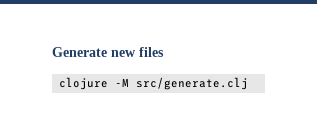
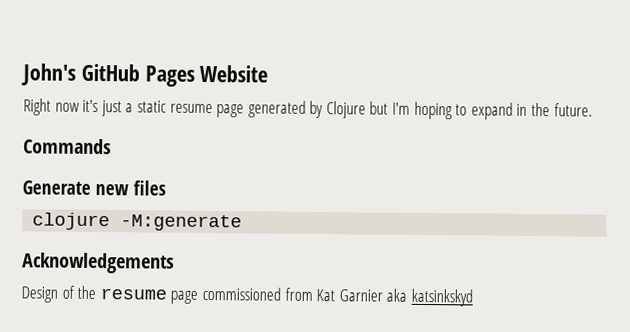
+ John's GitHub Pages Website
+ Right now it's just a static resume page generated by Clojure but I'm hoping to expand in the future.
+ Commands
  Generate new files
- clojure -M src/generate.clj
+ clojure -M:generate
+ Acknowledgements
+ Design of the resume page commissioned from Kat Garnier aka katsinkskyd

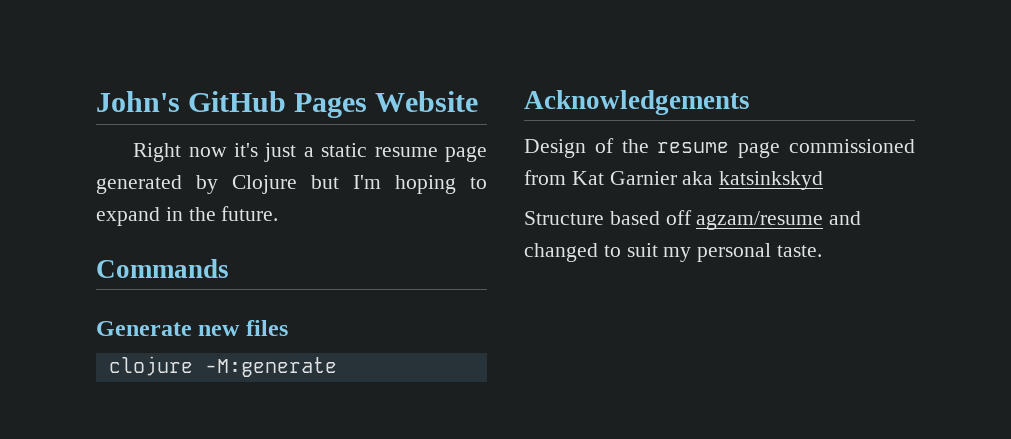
+ Structure based off agzam/resume and changed to suit my personal taste.

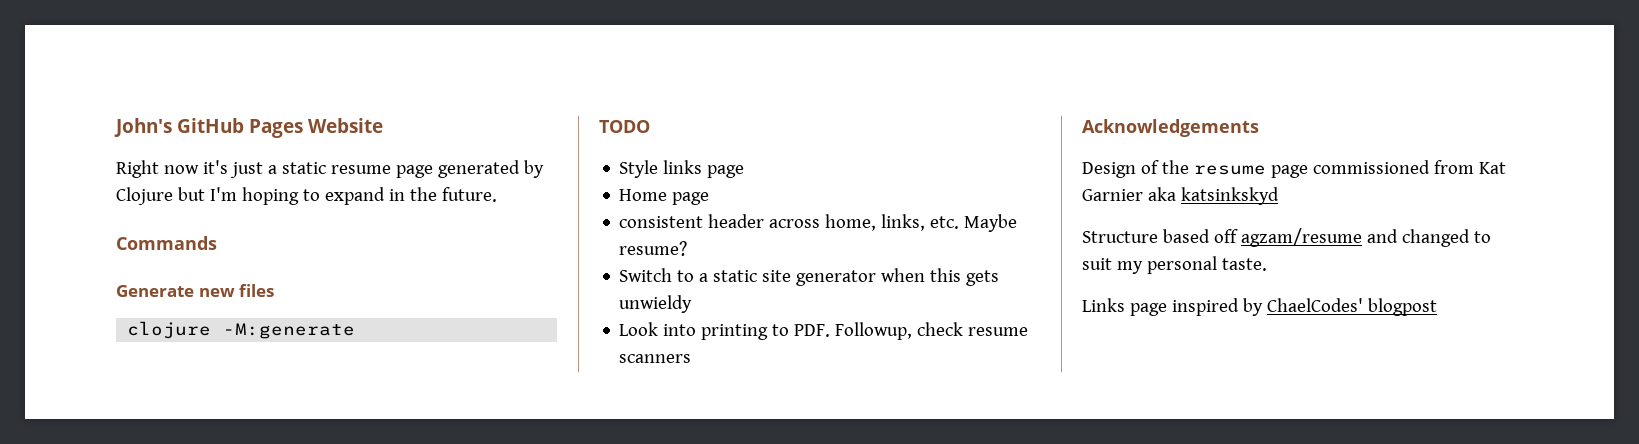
+ TODO
+ Style links page
+ Home page
+ consistent header across home, links, etc. Maybe resume?
+ Switch to a static site generator when this gets unwieldy
+ Look into printing to PDF. Followup, check resume scanners
+ Links page inspired by ChaelCodes' blogpost

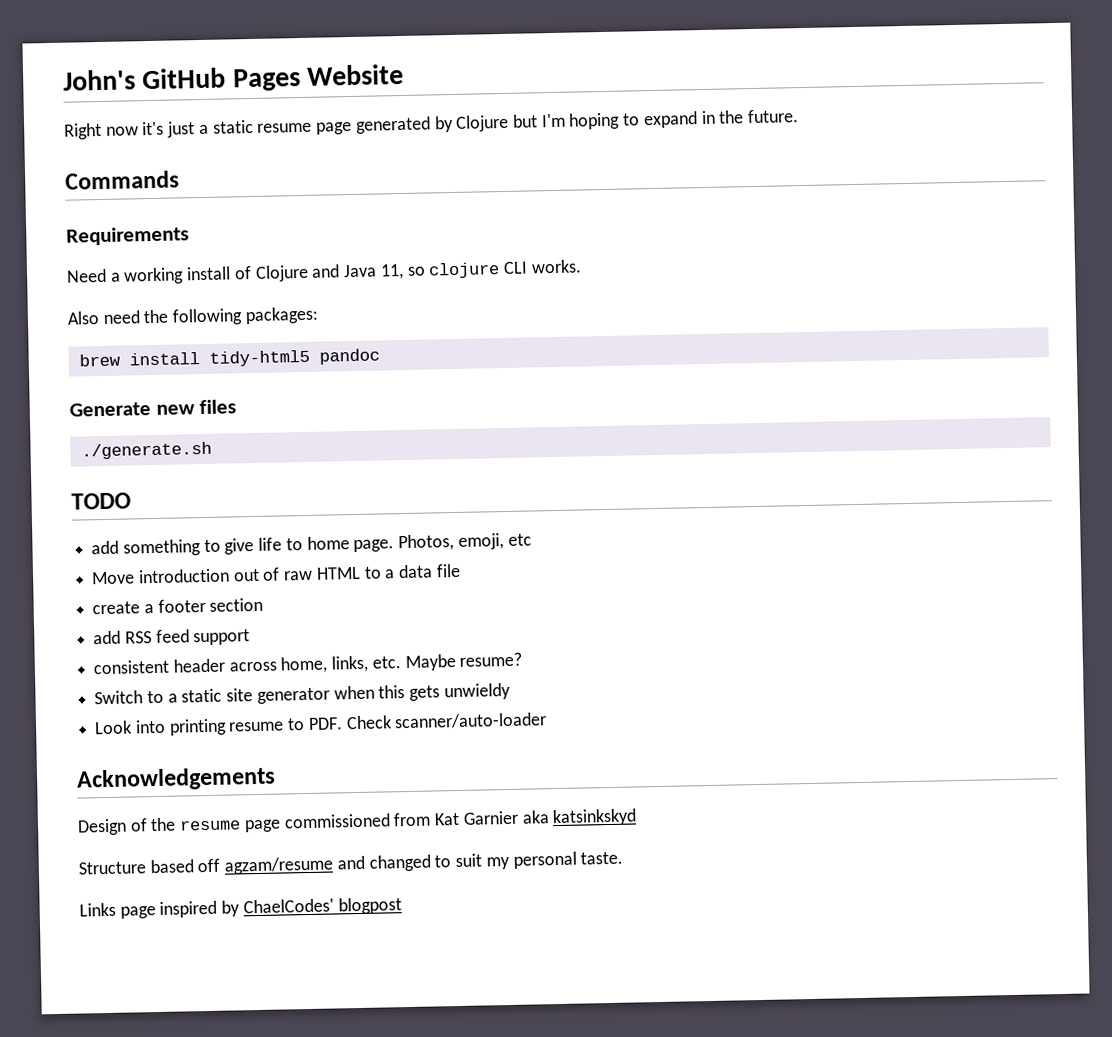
+ Requirements
+ Need a working install of Clojure and Java 11, so clojure CLI works.
+ Also need the following packages:
+ brew install tidy-html5 pandoc
- clojure -M:generate
+ ./generate.sh
- Style links page
- Home page
+ add something to give life to home page. Photos, emoji, etc
+ Move introduction out of raw HTML to a data file
+ create a footer section
+ add RSS feed support
- Look into printing to PDF. Followup, check resume scanners
+ Look into printing resume to PDF. Check scanner/auto-loader

